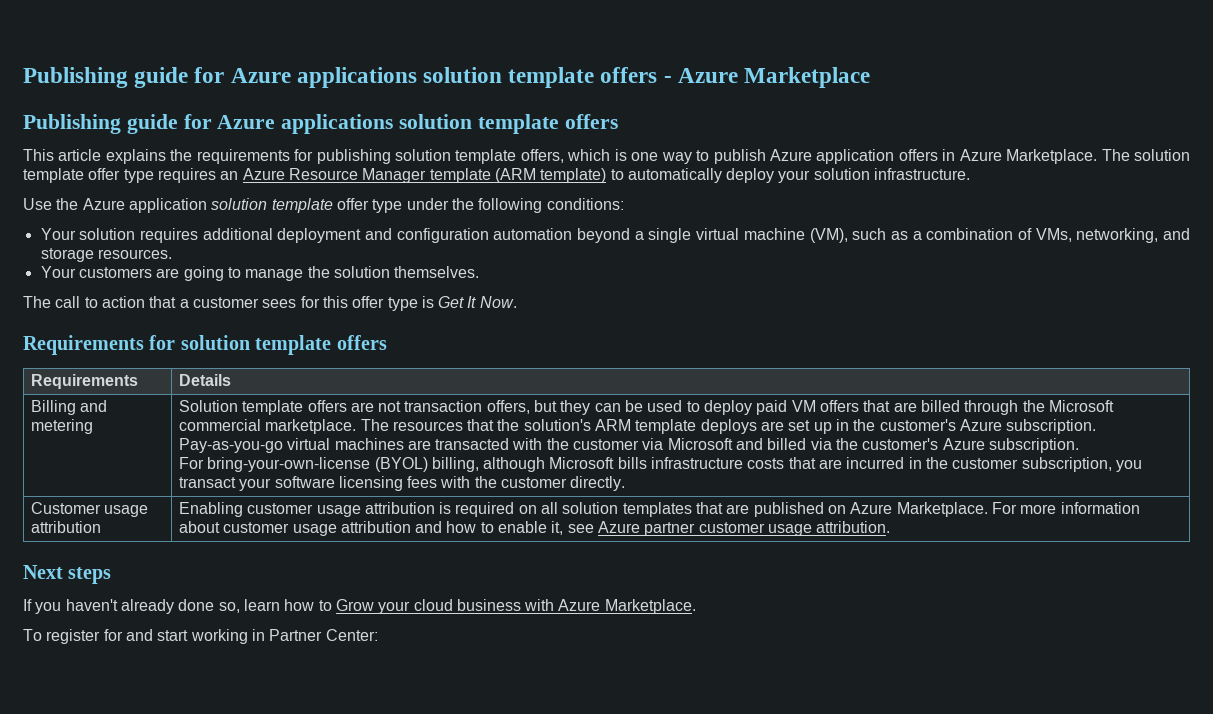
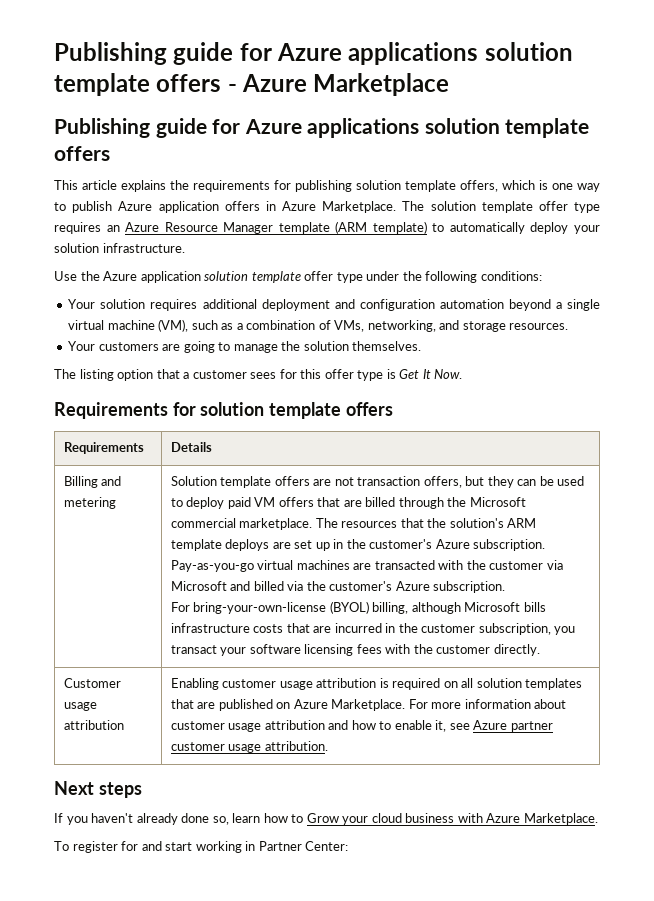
- The call to action that a customer sees for this offer type is Get It Now.
+ The listing option that a customer sees for this offer type is Get It Now.

